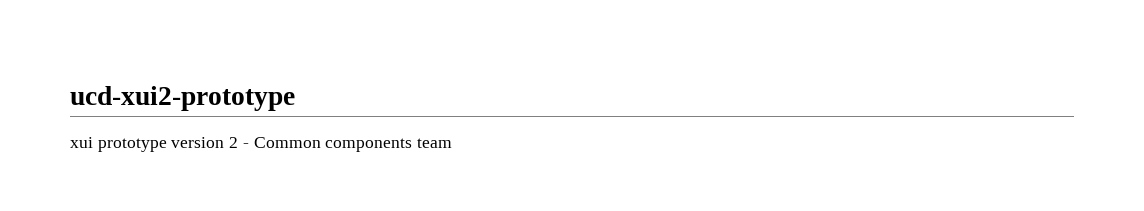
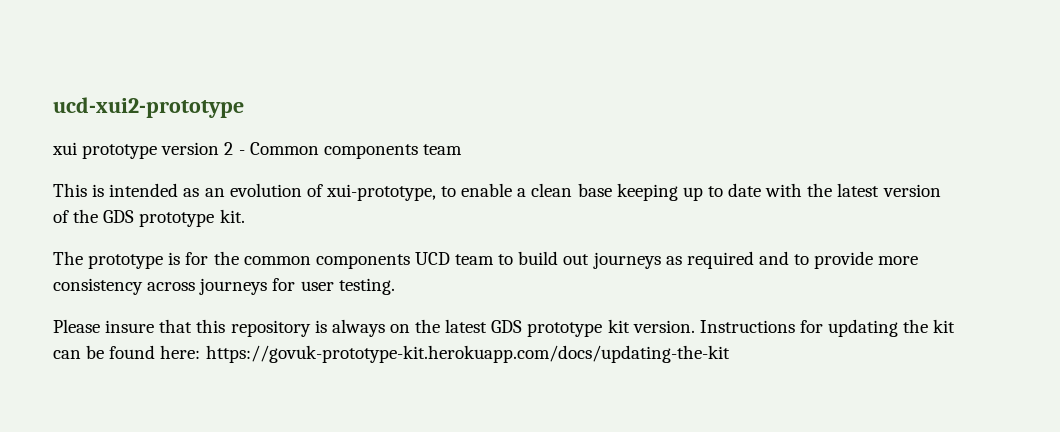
+ This is intended as an evolution of xui-prototype, to enable a clean base keeping up to date with the latest version of the GDS prototype kit.
+ The prototype is for the common components UCD team to build out journeys as required and to provide more consistency across journeys for user testing.
+ Please insure that this repository is always on the latest GDS prototype kit version. Instructions for updating the kit can be found here: https://govuk-prototype-kit.herokuapp.com/docs/updating-the-kit

